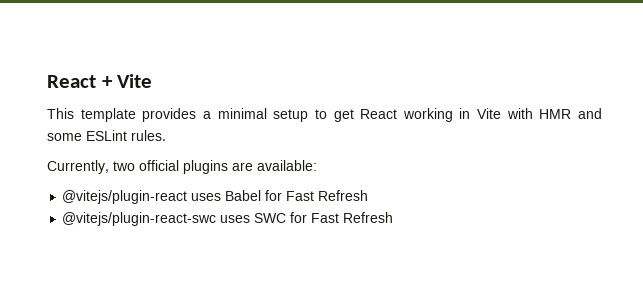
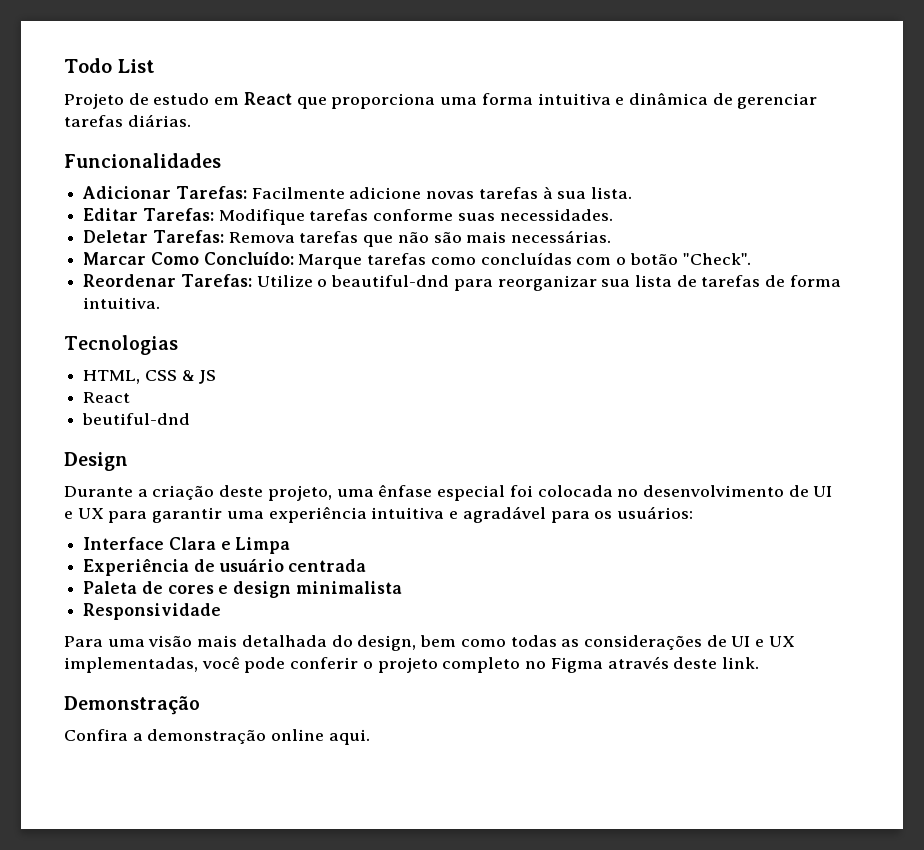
- React + Vite
- This template provides a minimal setup to get React working in Vite with HMR and some ESLint rules.
- Currently, two official plugins are available:
- @vitejs/plugin-react uses Babel for Fast Refresh
- @vitejs/plugin-react-swc uses SWC for Fast Refresh
+ Todo List
+ Projeto de estudo em React que proporciona uma forma intuitiva e dinâmica de gerenciar tarefas diárias.
+ Funcionalidades
+ Adicionar Tarefas: Facilmente adicione novas tarefas à sua lista.
+ Editar Tarefas: Modifique tarefas conforme suas necessidades.
+ Deletar Tarefas: Remova tarefas que não são mais necessárias.
+ Marcar Como Concluído: Marque tarefas como concluídas com o botão "Check".
+ Reordenar Tarefas: Utilize o beautiful-dnd para reorganizar sua lista de tarefas de forma intuitiva.
+ Tecnologias
+ HTML, CSS & JS
+ React
+ beutiful-dnd
+ Design
+ Durante a criação deste projeto, uma ênfase especial foi colocada no desenvolvimento de UI e UX para garantir uma experiência intuitiva e agradável para os usuários:
+ Interface Clara e Limpa
+ Experiência de usuário centrada
+ Paleta de cores e design minimalista
+ Responsividade
+ Para uma visão mais detalhada do design, bem como todas as considerações de UI e UX implementadas, você pode conferir o projeto completo no Figma através deste link.
+ Demonstração
+ Confira a demonstração online aqui.

